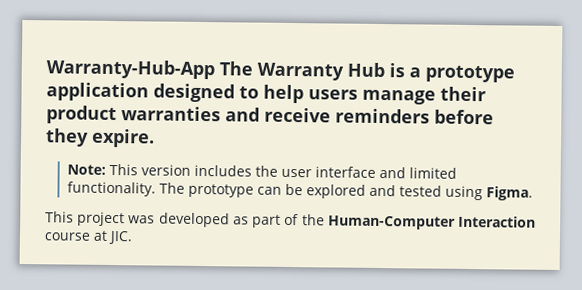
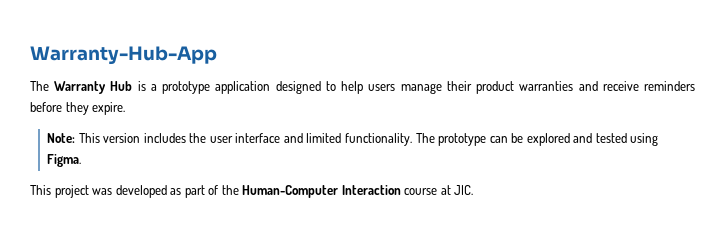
- Warranty-Hub-App The Warranty Hub is a prototype application designed to help users manage their product warranties and receive reminders before they expire.
+ Warranty-Hub-App
+ The Warranty Hub is a prototype application designed to help users manage their product warranties and receive reminders before they expire.

